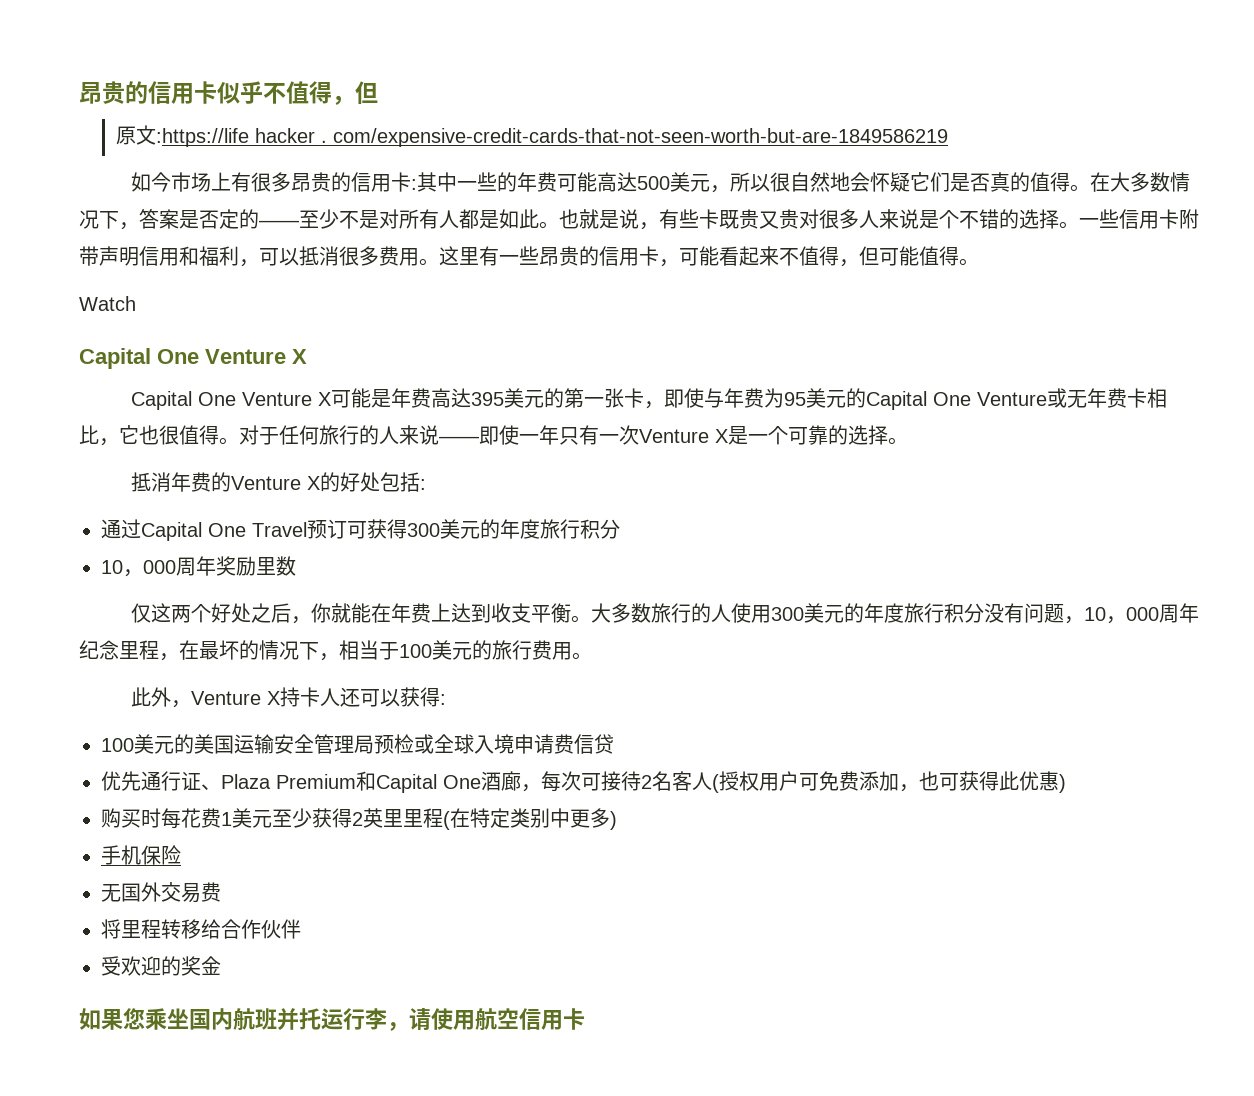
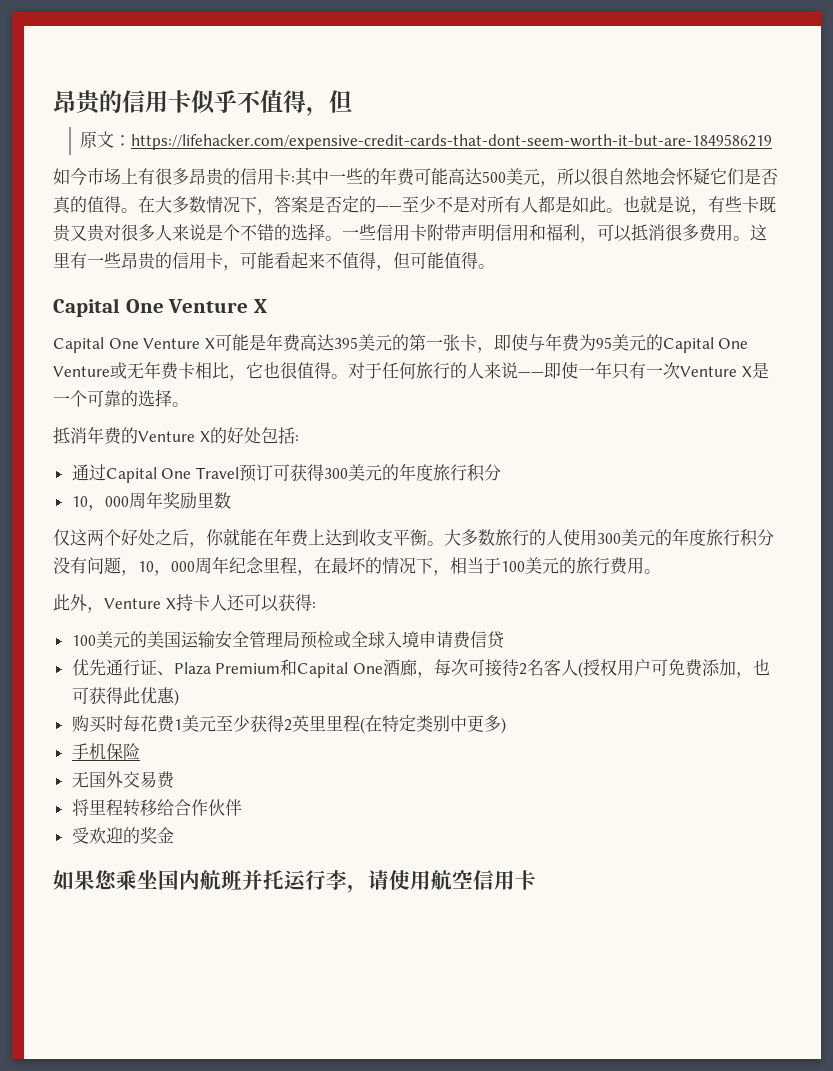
- 原文:https://life hacker . com/expensive-credit-cards-that-not-seen-worth-but-are-1849586219
+ 原文：https://lifehacker.com/expensive-credit-cards-that-dont-seem-worth-it-but-are-1849586219
- Watch

